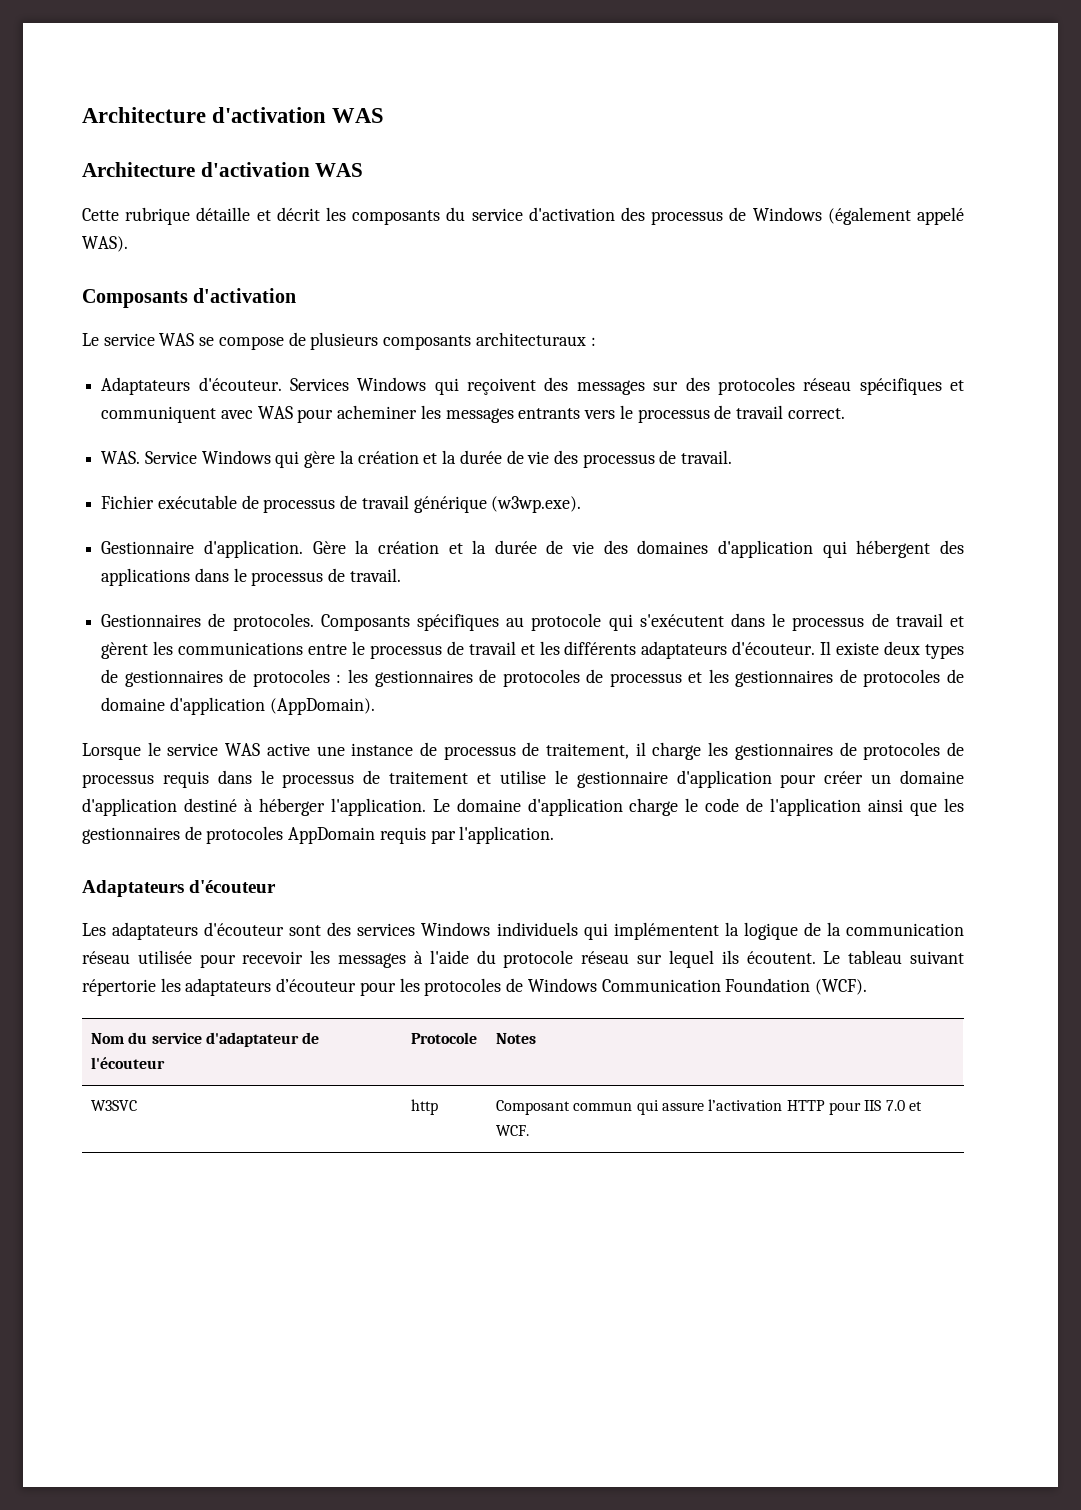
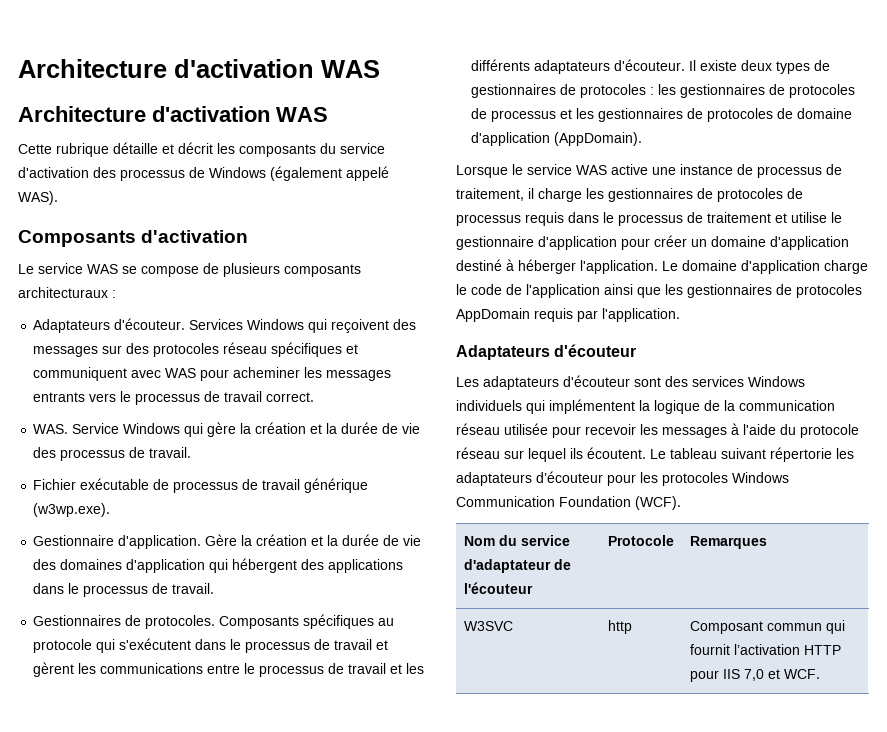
- Le tableau suivant répertorie les adaptateurs d’écouteur pour les protocoles de Windows Communication Foundation (WCF).
+ Le tableau suivant répertorie les adaptateurs d’écouteur pour les protocoles Windows Communication Foundation (WCF).
- Nom du service d'adaptateur de l'écouteur | Protocole | Notes
+ Nom du service d'adaptateur de l'écouteur | Protocole | Remarques
- W3SVC | http | Composant commun qui assure l’activation HTTP pour IIS 7.0 et WCF.
+ W3SVC | http | Composant commun qui fournit l’activation HTTP pour IIS 7,0 et WCF.

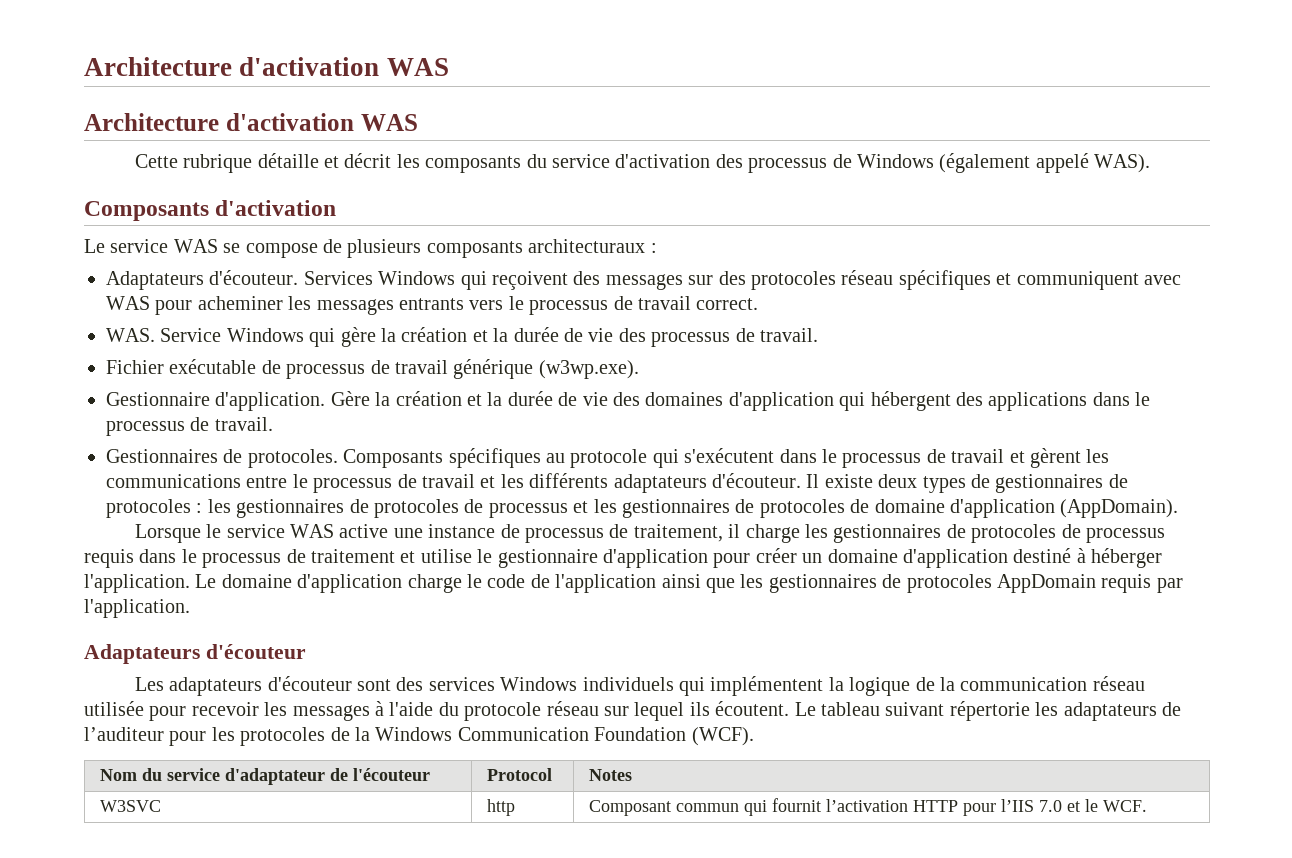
- Le tableau suivant répertorie les adaptateurs d’écouteur pour les protocoles Windows Communication Foundation (WCF).
+ Le tableau suivant répertorie les adaptateurs de l’auditeur pour les protocoles de la Windows Communication Foundation (WCF).
- Nom du service d'adaptateur de l'écouteur | Protocole | Remarques
+ Nom du service d'adaptateur de l'écouteur | Protocol | Notes
- W3SVC | http | Composant commun qui fournit l’activation HTTP pour IIS 7,0 et WCF.
+ W3SVC | http | Composant commun qui fournit l’activation HTTP pour l’IIS 7.0 et le WCF.

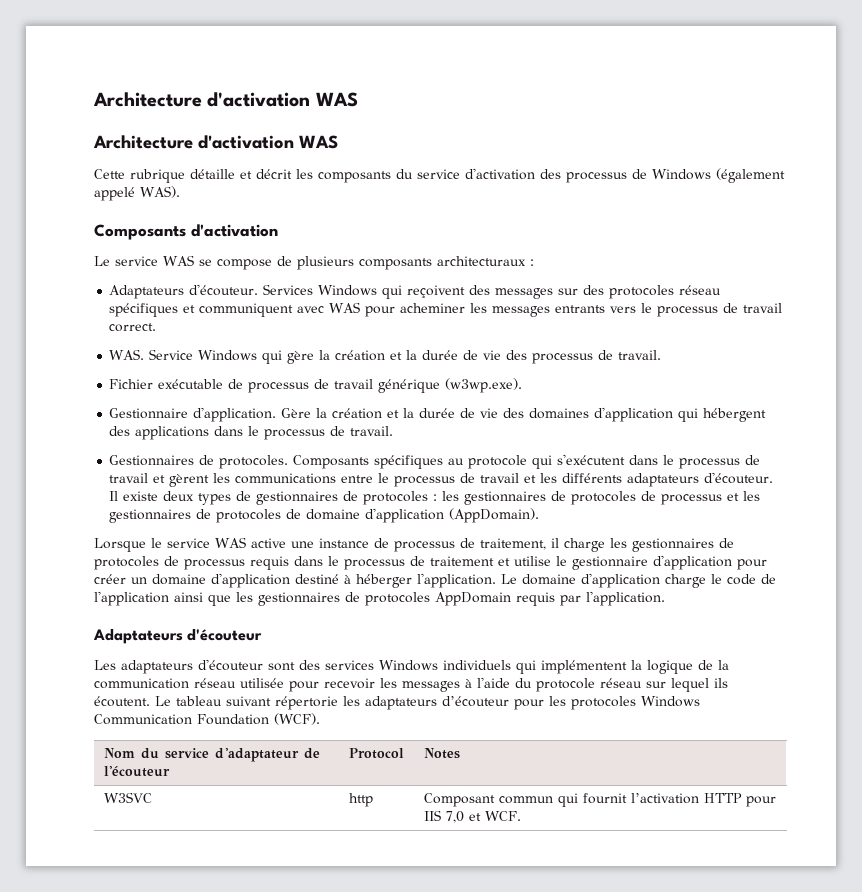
- Le tableau suivant répertorie les adaptateurs de l’auditeur pour les protocoles de la Windows Communication Foundation (WCF).
+ Le tableau suivant répertorie les adaptateurs d’écouteur pour les protocoles Windows Communication Foundation (WCF).
- W3SVC | http | Composant commun qui fournit l’activation HTTP pour l’IIS 7.0 et le WCF.
+ W3SVC | http | Composant commun qui fournit l’activation HTTP pour IIS 7,0 et WCF.

